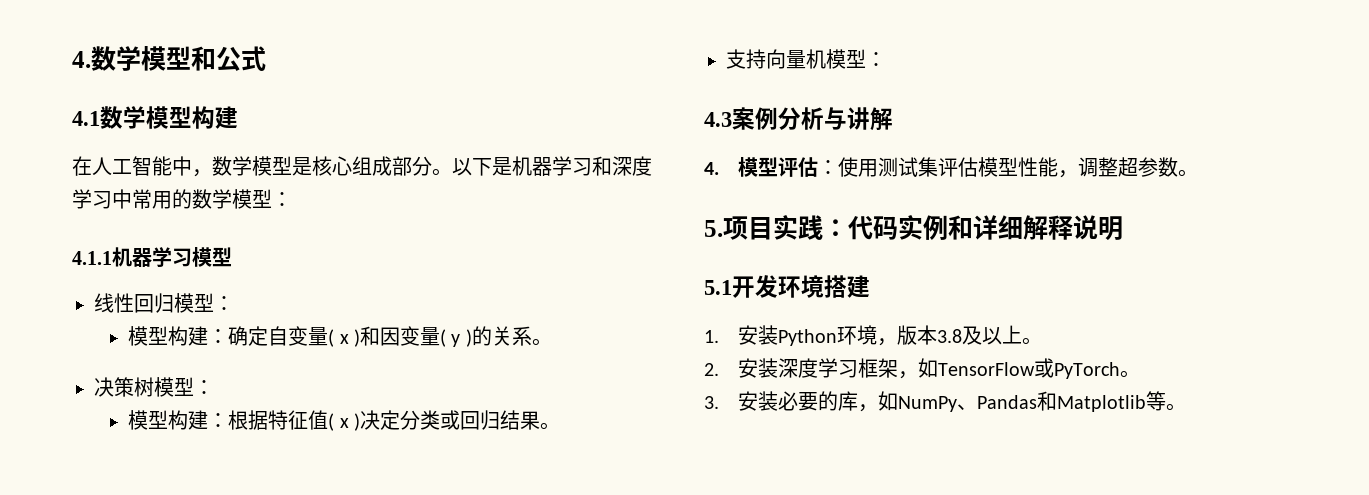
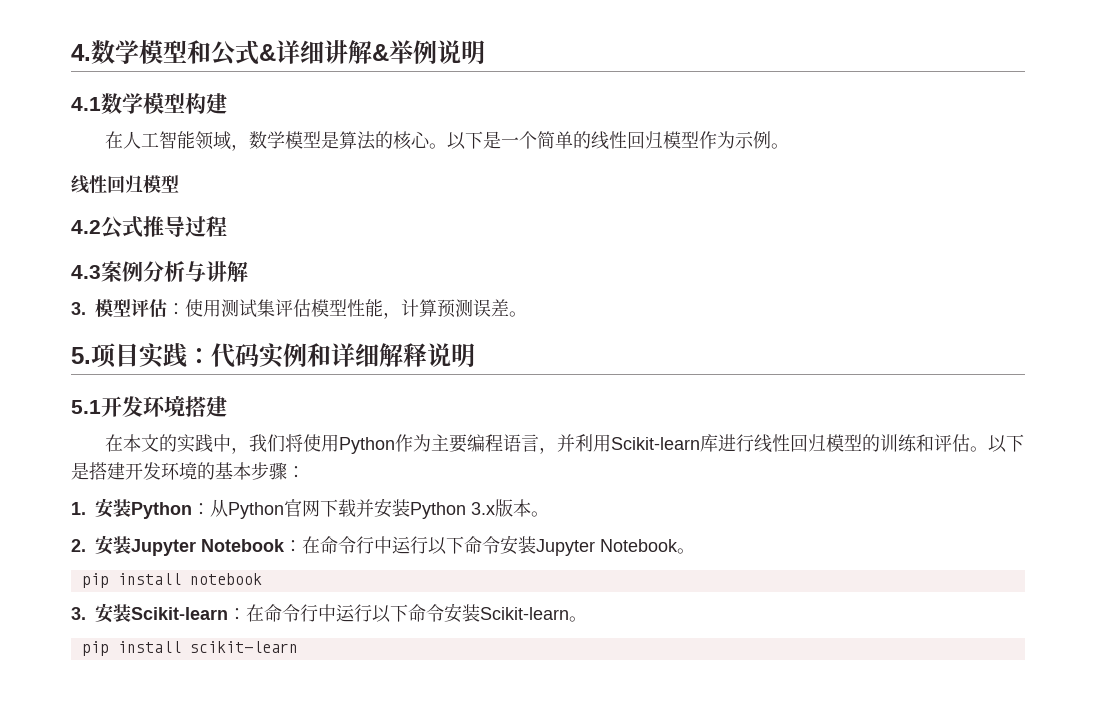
- 4.数学模型和公式
+ 4.数学模型和公式&详细讲解&举例说明
- 在人工智能中，数学模型是核心组成部分。以下是机器学习和深度学习中常用的数学模型：
- 4.1.1机器学习模型
- 线性回归模型：
- 模型构建：确定自变量( x )和因变量( y )的关系。
- 决策树模型：
- 模型构建：根据特征值( x )决定分类或回归结果。
- 支持向量机模型：
+ 在人工智能领域，数学模型是算法的核心。以下是一个简单的线性回归模型作为示例。
+ 线性回归模型
+ 4.2公式推导过程
- 4.模型评估：使用测试集评估模型性能，调整超参数。
+ 3.模型评估：使用测试集评估模型性能，计算预测误差。
- 1.安装Python环境，版本3.8及以上。
- 2.安装深度学习框架，如TensorFlow或PyTorch。
- 3.安装必要的库，如NumPy、Pandas和Matplotlib等。
+ 在本文的实践中，我们将使用Python作为主要编程语言，并利用Scikit-learn库进行线性回归模型的训练和评估。以下是搭建开发环境的基本步骤：
+ 1.安装Python：从Python官网下载并安装Python 3.x版本。
+ 2.安装Jupyter Notebook：在命令行中运行以下命令安装Jupyter Notebook。
+ pip install notebook
+ 3.安装Scikit-learn：在命令行中运行以下命令安装Scikit-learn。
+ pip install scikit-learn

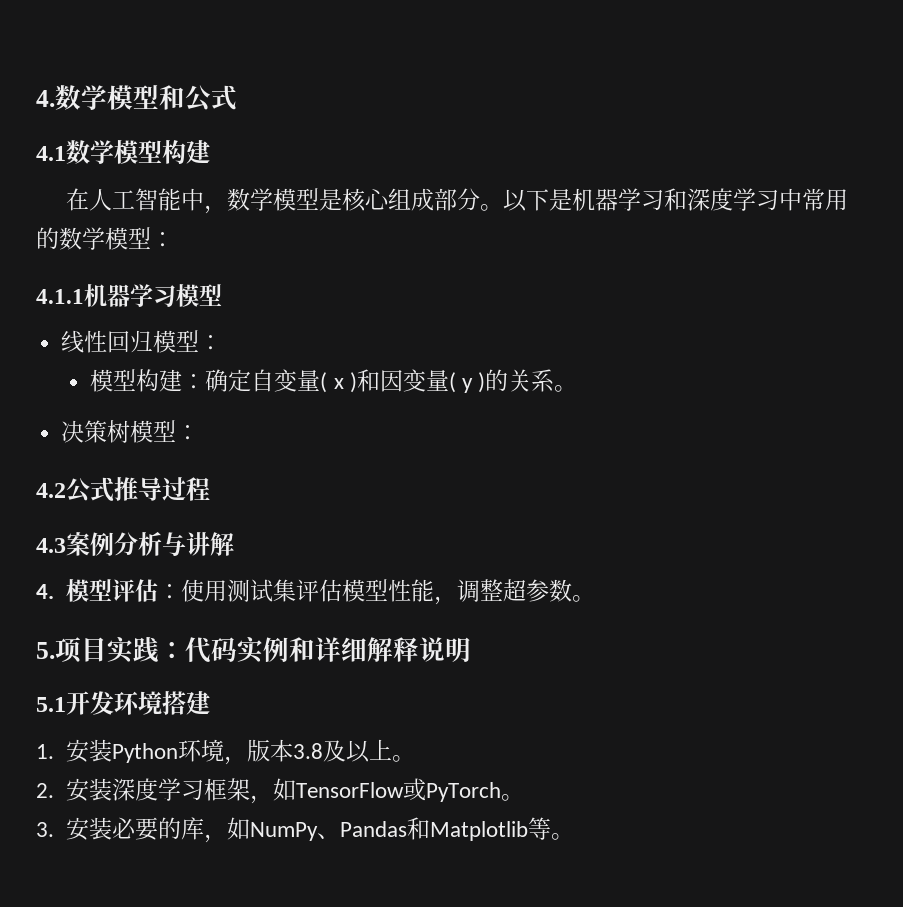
- 4.数学模型和公式&详细讲解&举例说明
+ 4.数学模型和公式
- 在人工智能领域，数学模型是算法的核心。以下是一个简单的线性回归模型作为示例。
- 线性回归模型
+ 在人工智能中，数学模型是核心组成部分。以下是机器学习和深度学习中常用的数学模型：
+ 4.1.1机器学习模型
+ 线性回归模型：
+ 模型构建：确定自变量( x )和因变量( y )的关系。
+ 决策树模型：
- 3.模型评估：使用测试集评估模型性能，计算预测误差。
+ 4.模型评估：使用测试集评估模型性能，调整超参数。
- 在本文的实践中，我们将使用Python作为主要编程语言，并利用Scikit-learn库进行线性回归模型的训练和评估。以下是搭建开发环境的基本步骤：
- 1.安装Python：从Python官网下载并安装Python 3.x版本。
- 2.安装Jupyter Notebook：在命令行中运行以下命令安装Jupyter Notebook。
- pip install notebook
- 3.安装Scikit-learn：在命令行中运行以下命令安装Scikit-learn。
- pip install scikit-learn
+ 1.安装Python环境，版本3.8及以上。
+ 2.安装深度学习框架，如TensorFlow或PyTorch。
+ 3.安装必要的库，如NumPy、Pandas和Matplotlib等。

